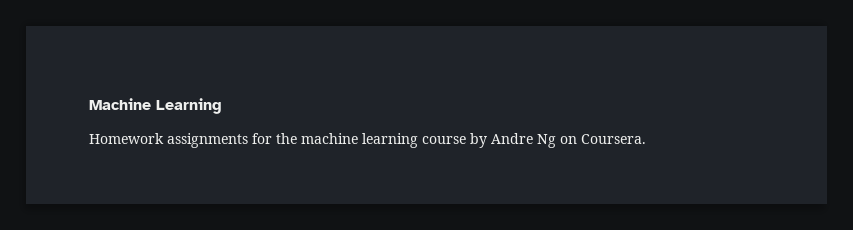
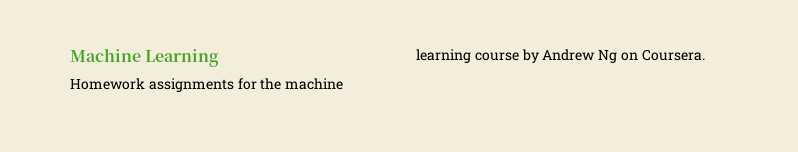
- Homework assignments for the machine learning course by Andre Ng on Coursera.
+ Homework assignments for the machine learning course by Andrew Ng on Coursera.

